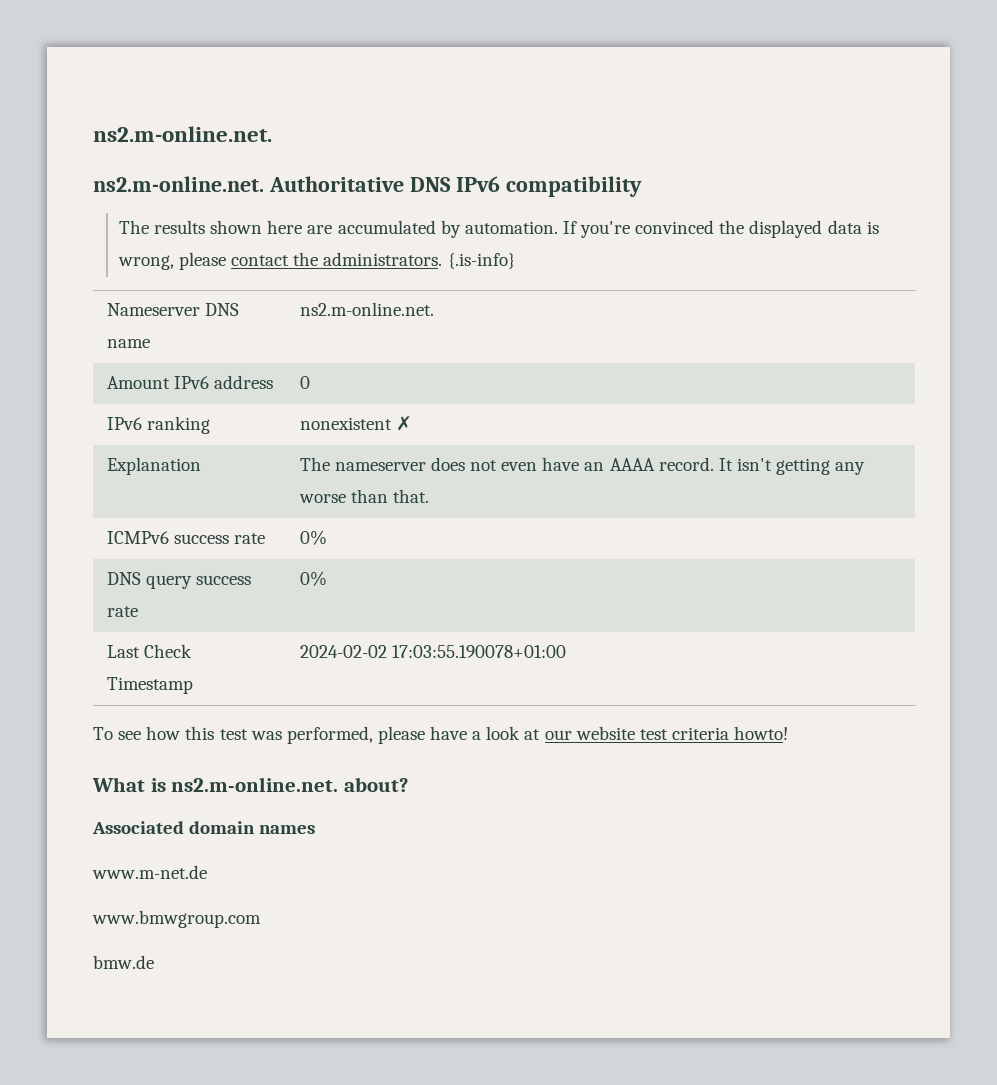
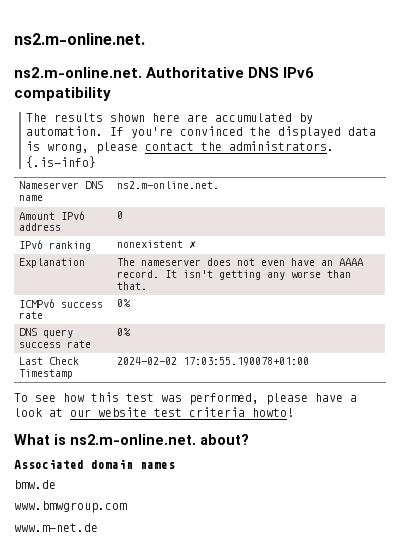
- www.m-net.de
+ bmw.de
- bmw.de
+ www.m-net.de

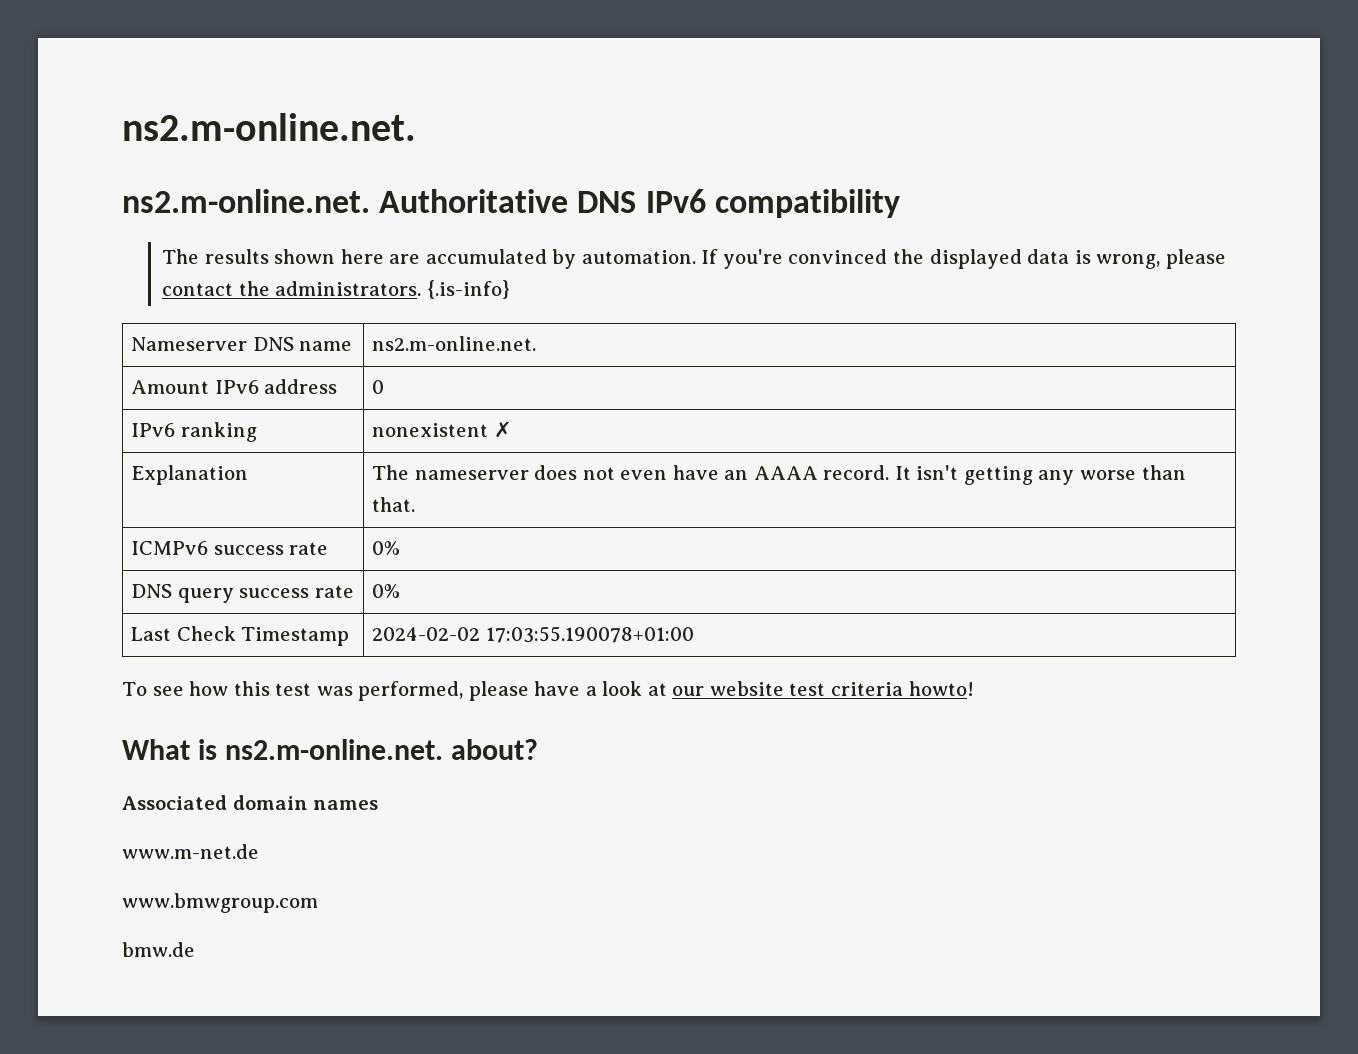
- bmw.de
+ www.m-net.de
- www.m-net.de
+ bmw.de

